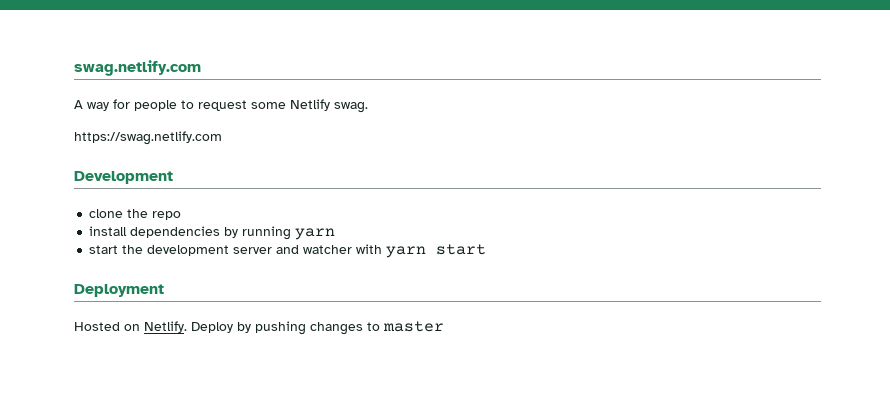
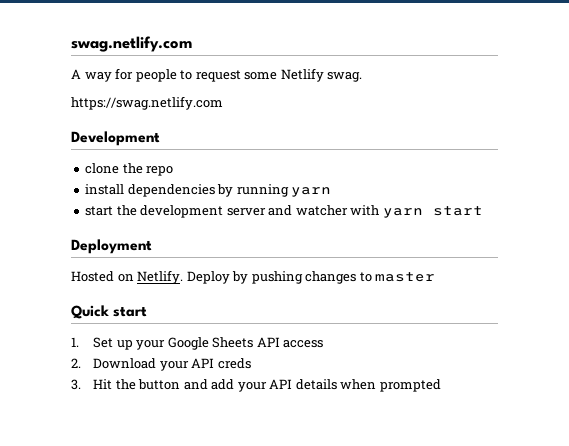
+ Quick start
+ 1. Set up your Google Sheets API access
+ 2. Download your API creds
+ 3. Hit the button and add your API details when prompted

